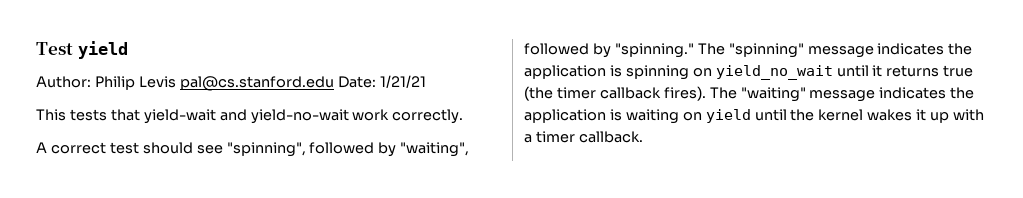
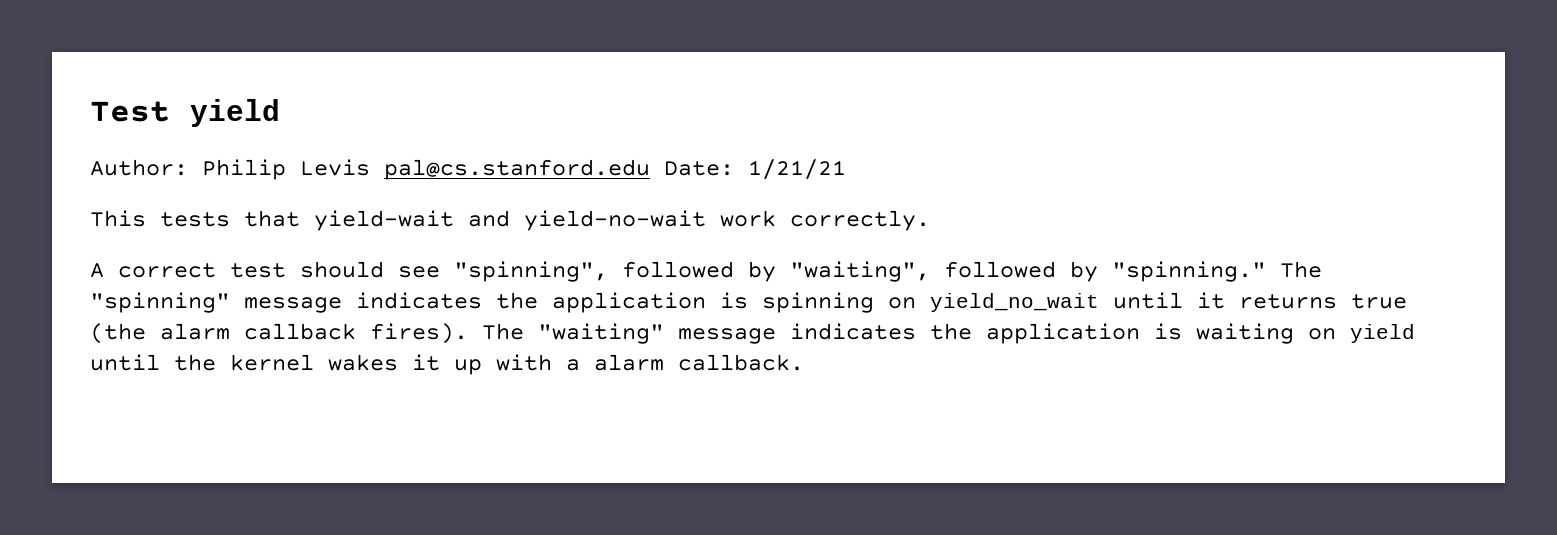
- The "spinning" message indicates the application is spinning on yield_no_wait until it returns true (the timer callback fires).
+ The "spinning" message indicates the application is spinning on yield_no_wait until it returns true (the alarm callback fires).
- The "waiting" message indicates the application is waiting on yield until the kernel wakes it up with a timer callback.
+ The "waiting" message indicates the application is waiting on yield until the kernel wakes it up with a alarm callback.

